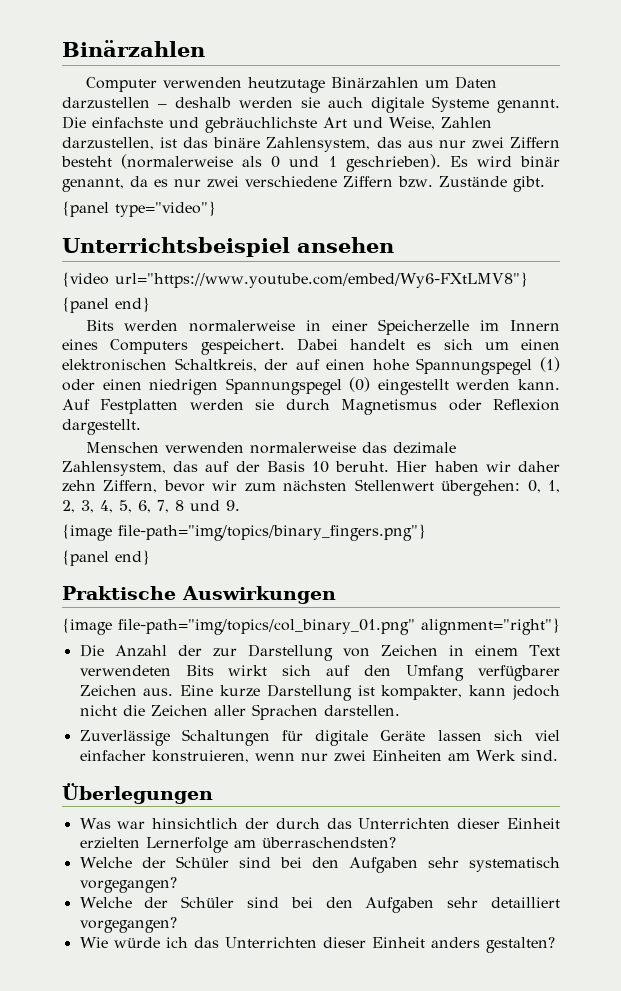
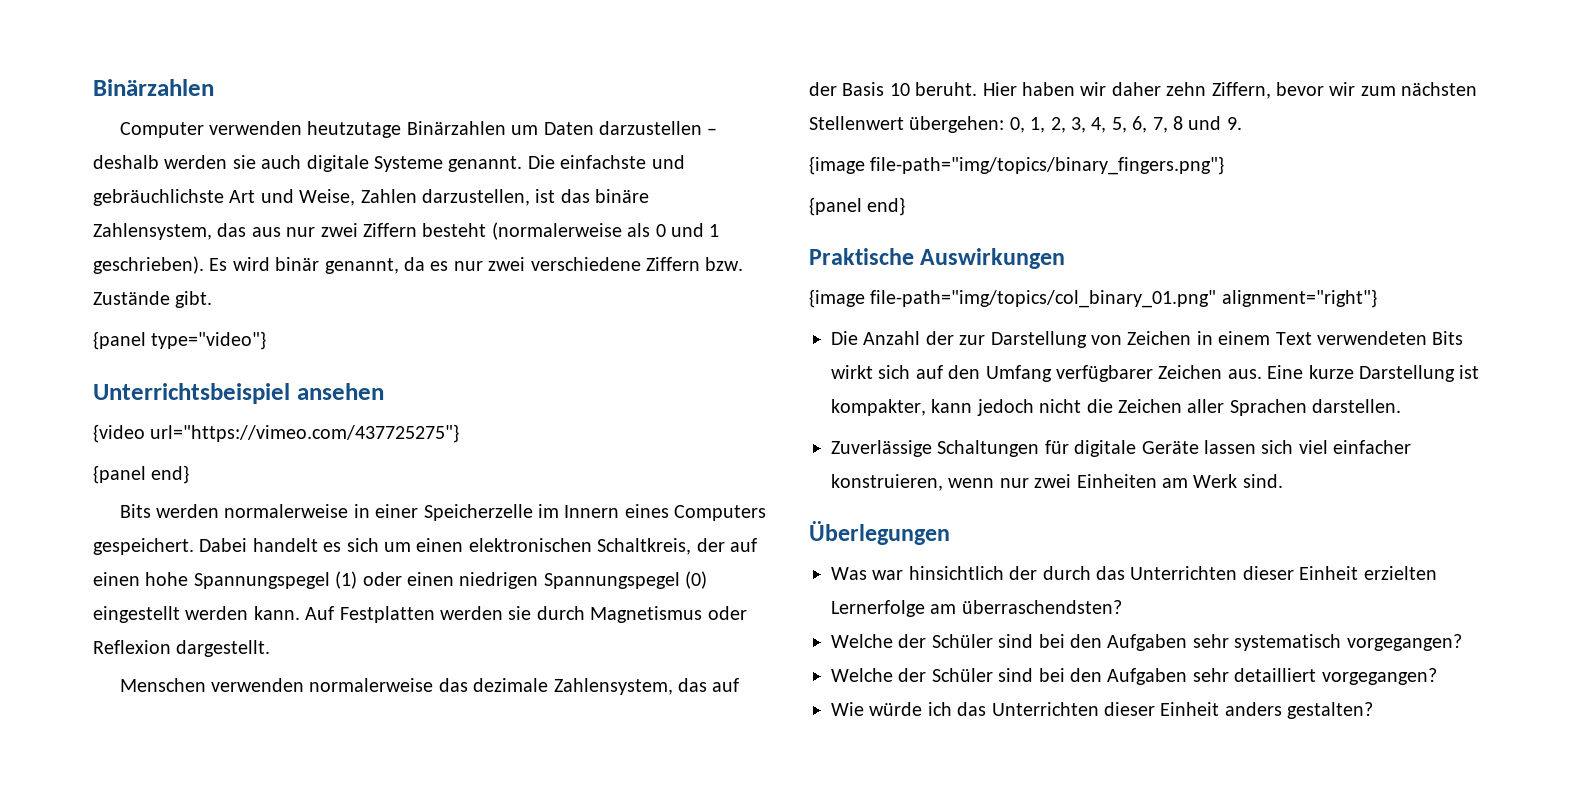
- {video url="https://www.youtube.com/embed/Wy6-FXtLMV8"}
+ {video url="https://vimeo.com/437725275"}

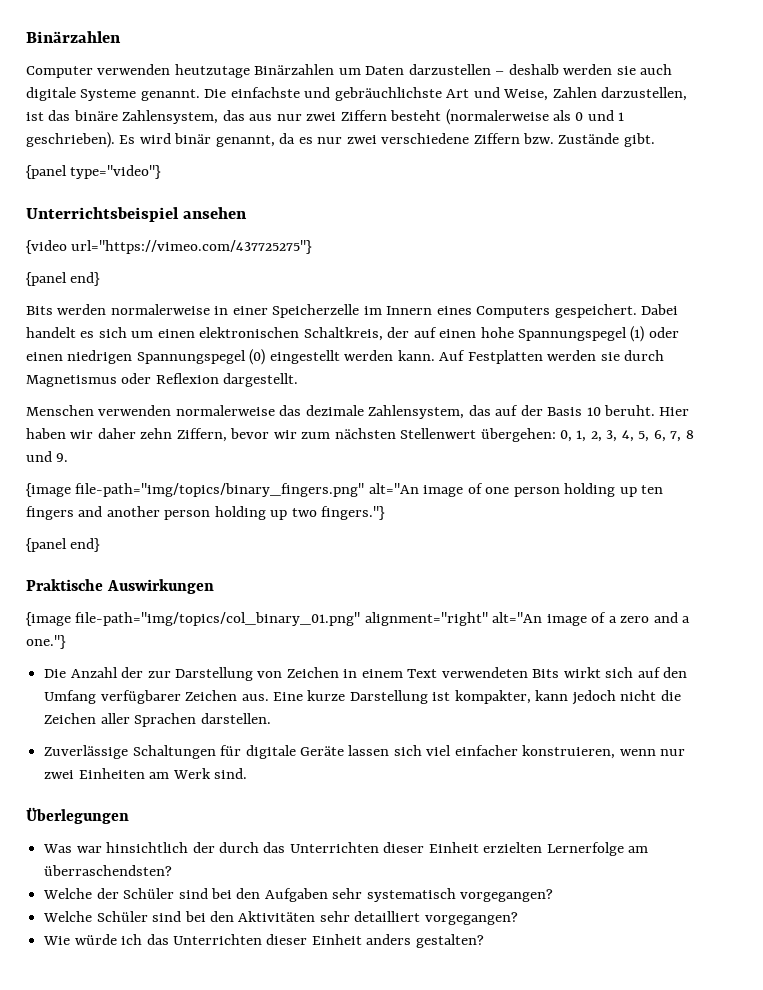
- {image file-path="img/topics/binary_fingers.png"}
+ {image file-path="img/topics/binary_fingers.png" alt="An image of one person holding up ten fingers and another person holding up two fingers."}
- {image file-path="img/topics/col_binary_01.png" alignment="right"}
+ {image file-path="img/topics/col_binary_01.png" alignment="right" alt="An image of a zero and a one."}
- Welche der Schüler sind bei den Aufgaben sehr detailliert vorgegangen?
+ Welche Schüler sind bei den Aktivitäten sehr detailliert vorgegangen?

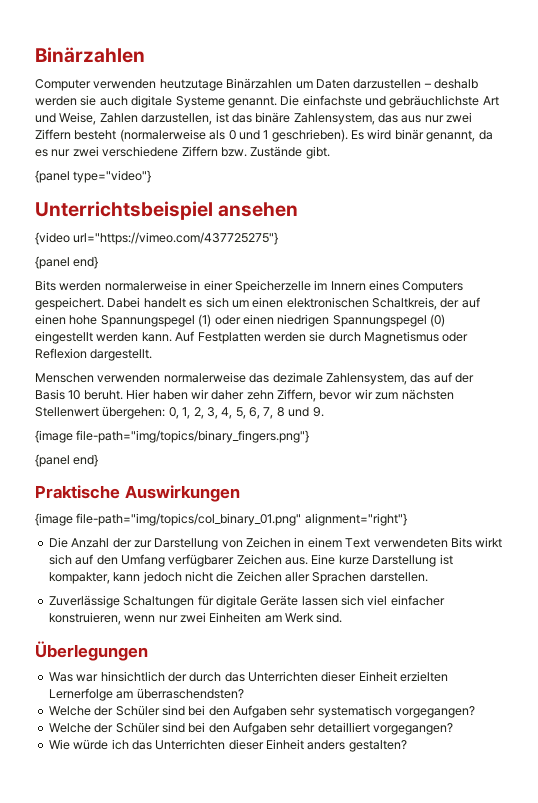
- {image file-path="img/topics/binary_fingers.png" alt="An image of one person holding up ten fingers and another person holding up two fingers."}
+ {image file-path="img/topics/binary_fingers.png"}
- {image file-path="img/topics/col_binary_01.png" alignment="right" alt="An image of a zero and a one."}
+ {image file-path="img/topics/col_binary_01.png" alignment="right"}
- Welche Schüler sind bei den Aktivitäten sehr detailliert vorgegangen?
+ Welche der Schüler sind bei den Aufgaben sehr detailliert vorgegangen?

